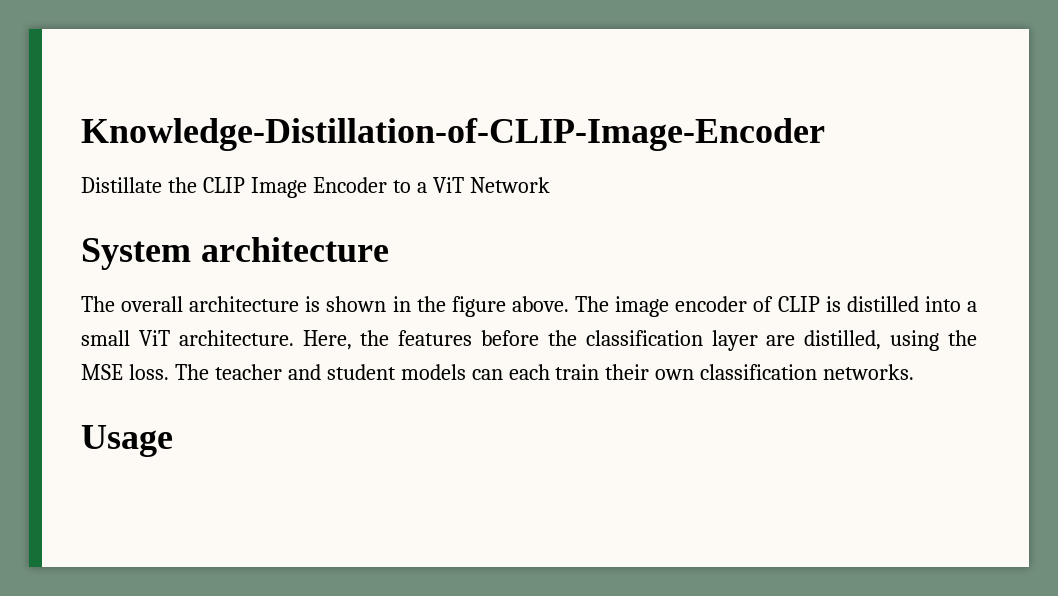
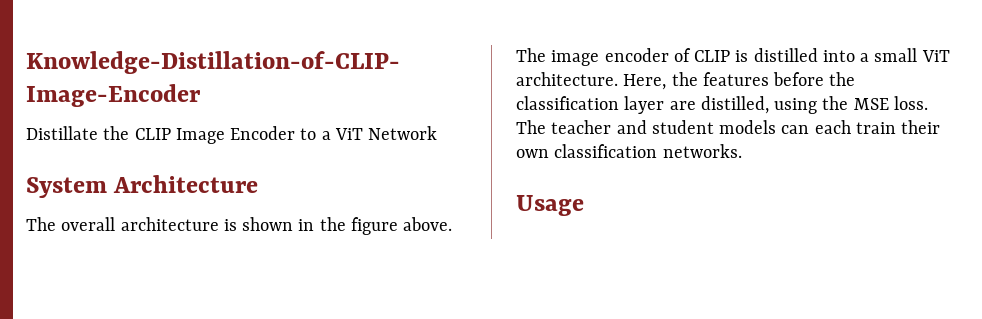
- System architecture
+ System Architecture

